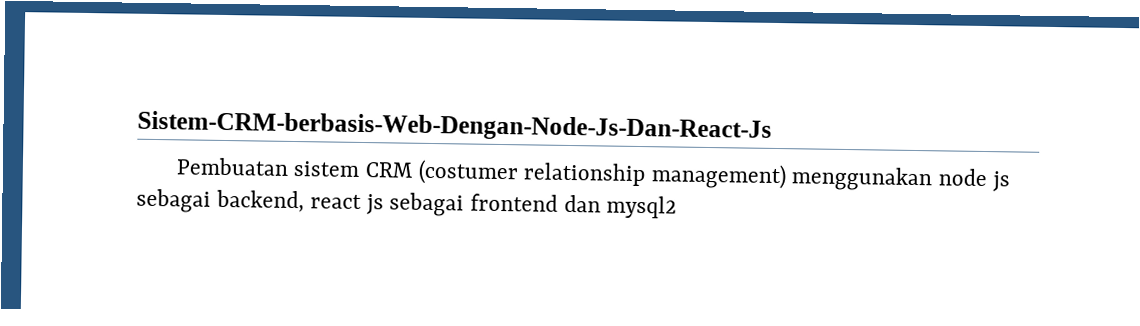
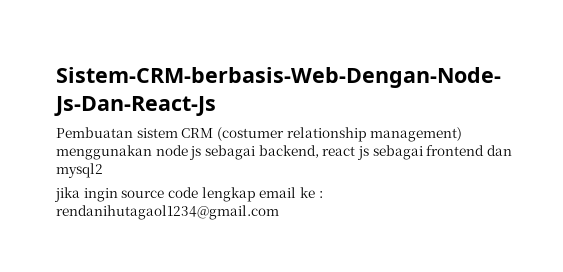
+ jika ingin source code lengkap email ke : rendanihutagaol1234@gmail.com

